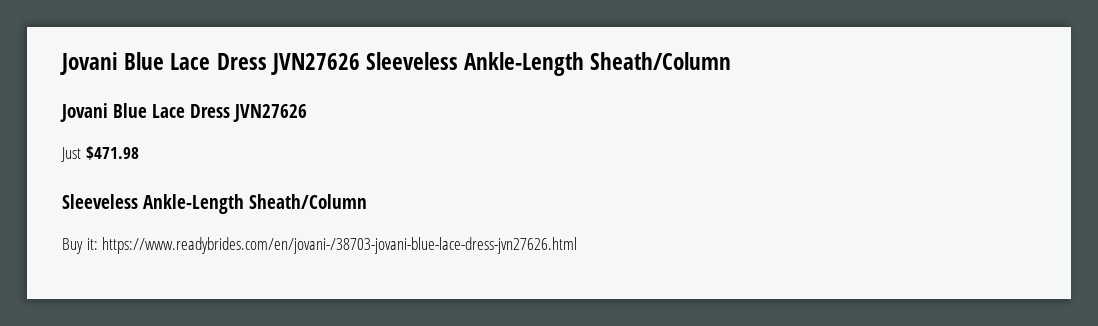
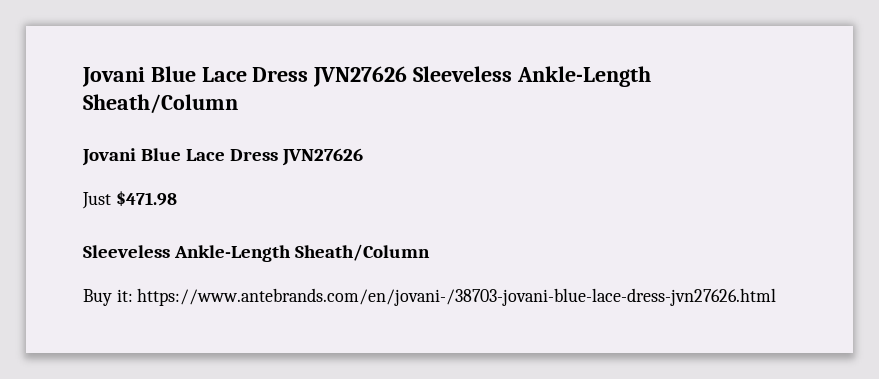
- Buy it: https://www.readybrides.com/en/jovani-/38703-jovani-blue-lace-dress-jvn27626.html
+ Buy it: https://www.antebrands.com/en/jovani-/38703-jovani-blue-lace-dress-jvn27626.html

